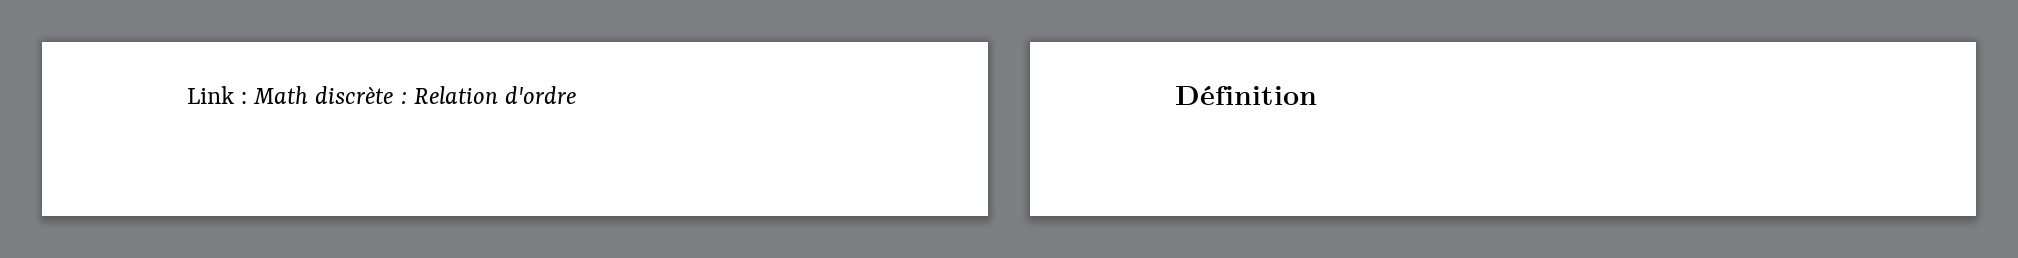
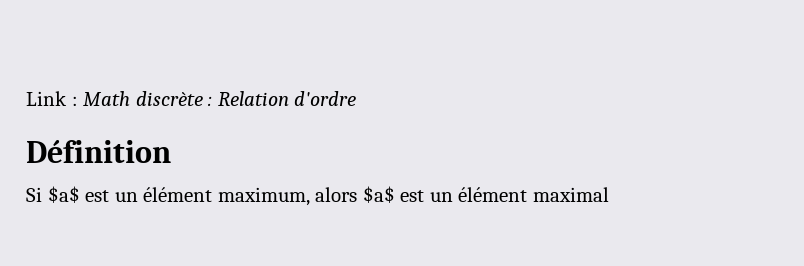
+ Si $a$ est un élément maximum, alors $a$ est un élément maximal

